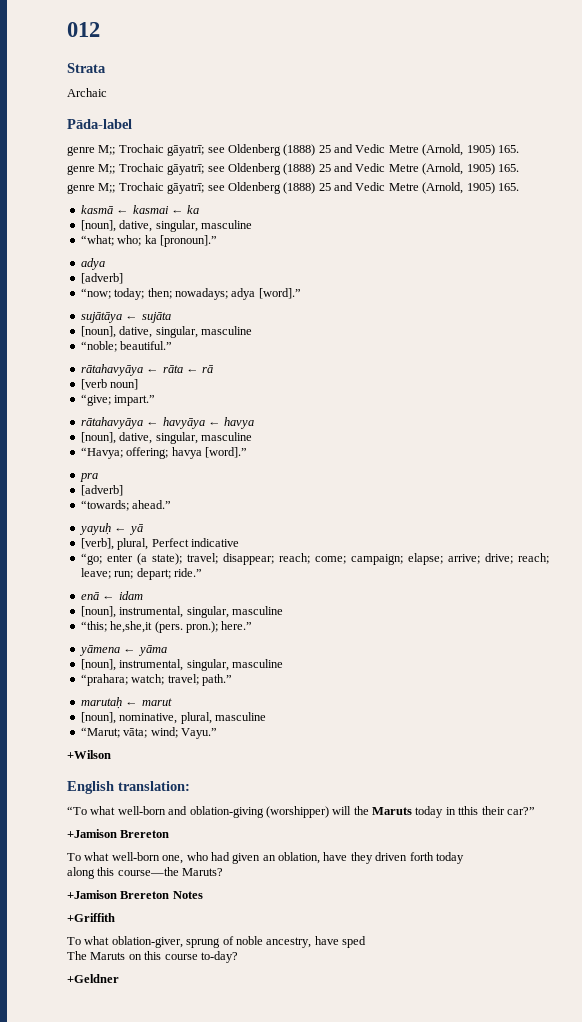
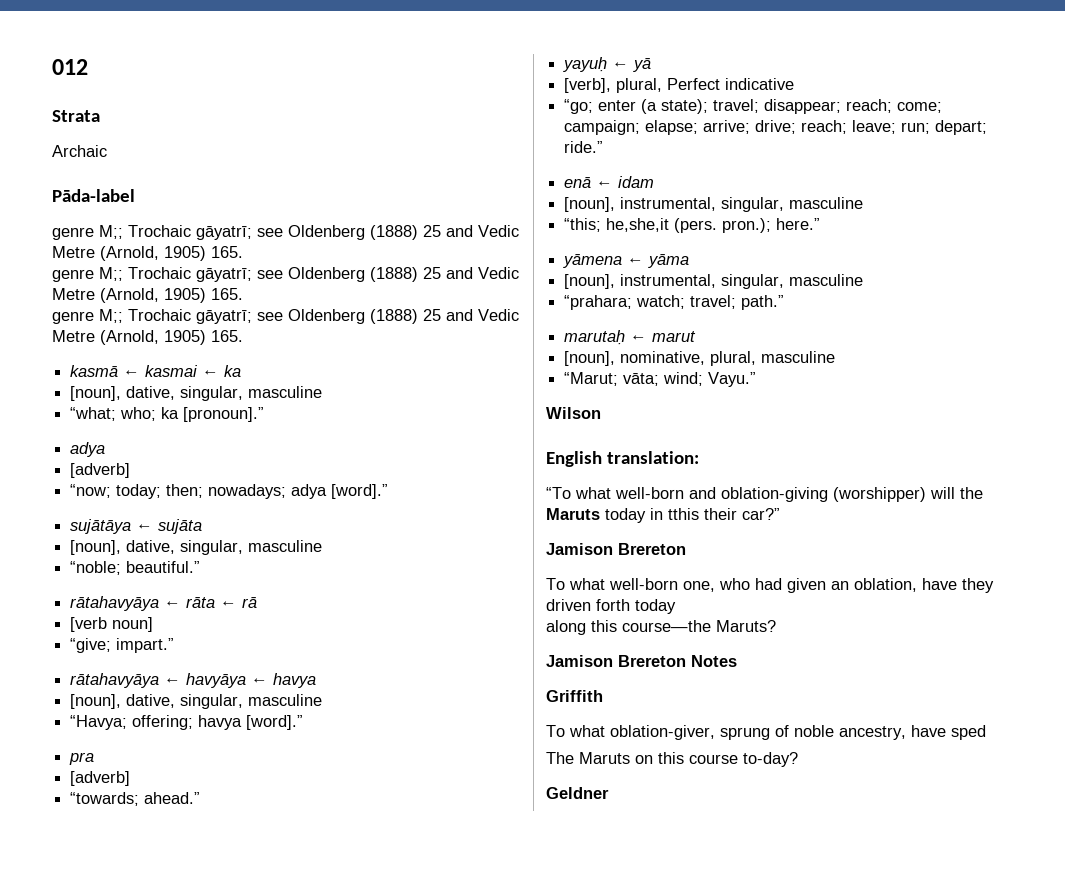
- +Wilson
+ Wilson
  “To what well-born and oblation-giving (worshipper) will the Maruts today in tthis their car?”
- +Jamison Brereton
+ Jamison Brereton
- +Jamison Brereton Notes
+ Jamison Brereton Notes
- +Griffith
+ Griffith
- +Geldner
+ Geldner

